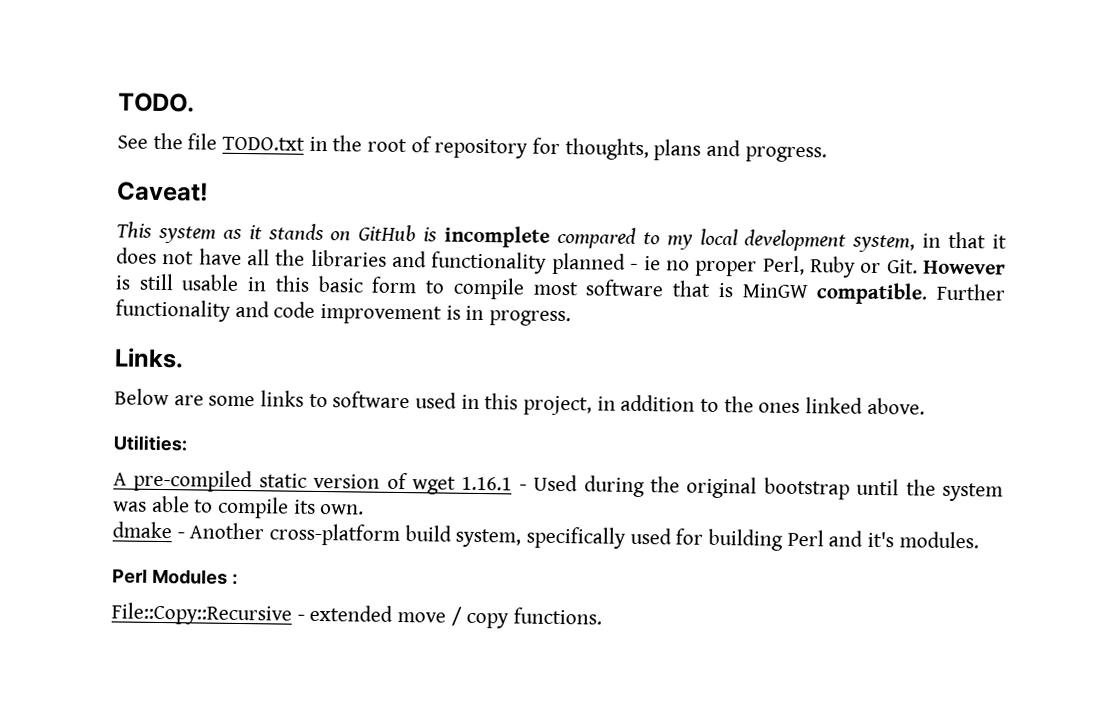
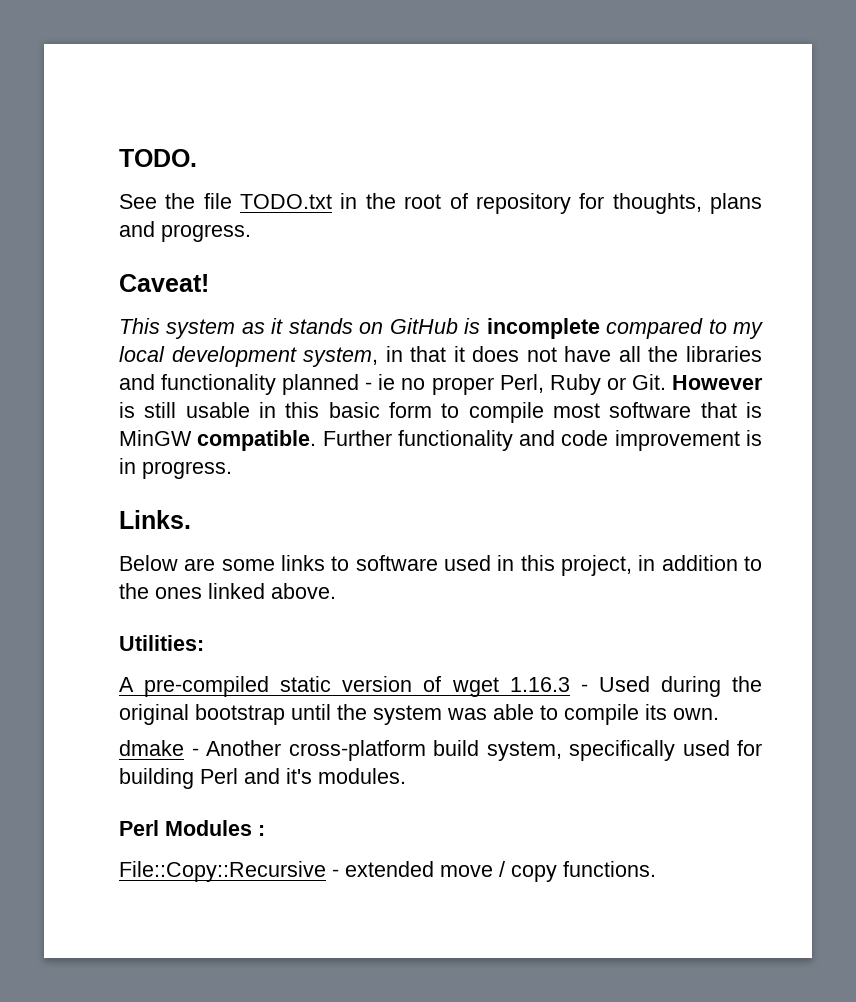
- A pre-compiled static version of wget 1.16.1 - Used during the original bootstrap until the system was able to compile its own.
+ A pre-compiled static version of wget 1.16.3 - Used during the original bootstrap until the system was able to compile its own.

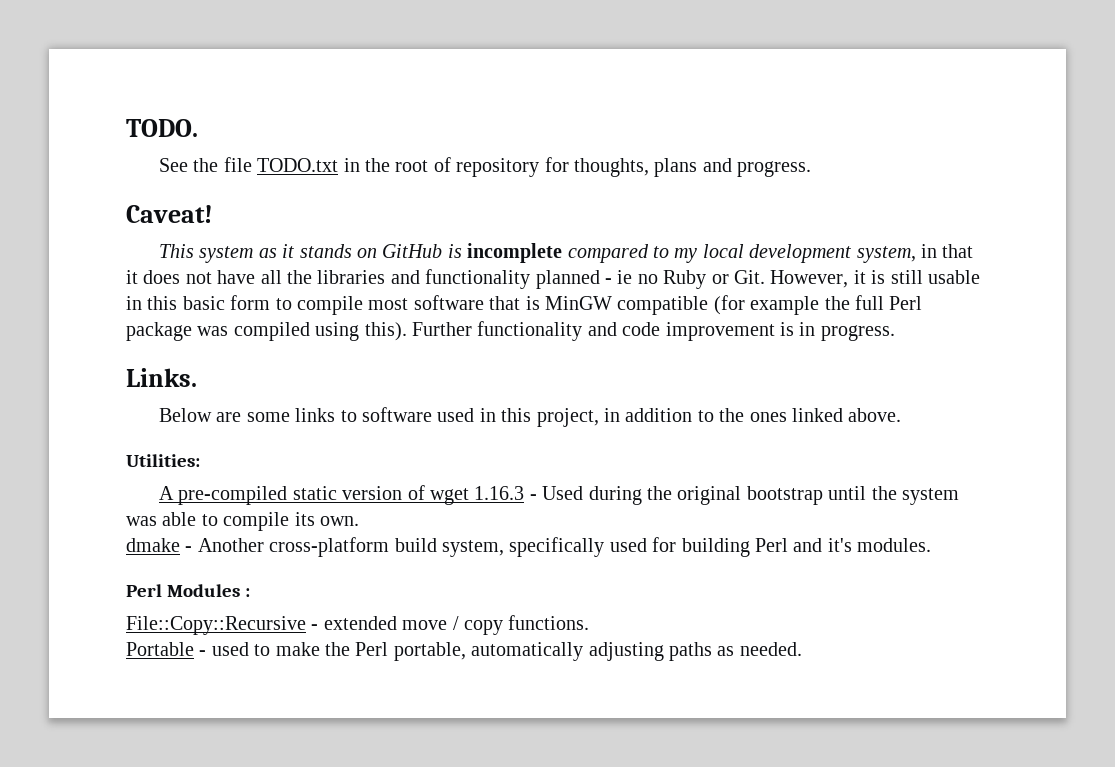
- This system as it stands on GitHub is incomplete compared to my local development system, in that it does not have all the libraries and functionality planned - ie no proper Perl, Ruby or Git. However is still usable in this basic form to compile most software that is MinGW compatible.
+ This system as it stands on GitHub is incomplete compared to my local development system, in that it does not have all the libraries and functionality planned - ie no Ruby or Git. However, it is still usable in this basic form to compile most software that is MinGW compatible (for example the full Perl package was compiled using this).
+ Portable - used to make the Perl portable, automatically adjusting paths as needed.

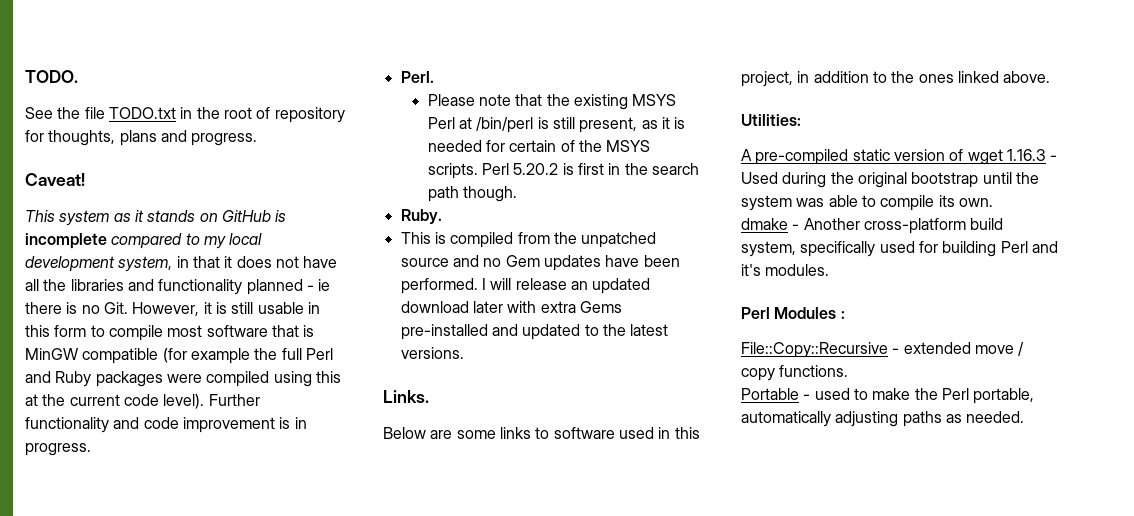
- This system as it stands on GitHub is incomplete compared to my local development system, in that it does not have all the libraries and functionality planned - ie no Ruby or Git. However, it is still usable in this basic form to compile most software that is MinGW compatible (for example the full Perl package was compiled using this).
+ This system as it stands on GitHub is incomplete compared to my local development system, in that it does not have all the libraries and functionality planned - ie there is no Git. However, it is still usable in this form to compile most software that is MinGW compatible (for example the full Perl and Ruby packages were compiled using this at the current code level).
+ Perl.
+ Please note that the existing MSYS Perl at /bin/perl is still present, as it is needed for certain of the MSYS scripts. Perl 5.20.2 is first in the search path though.
+ Ruby.
+ This is compiled from the unpatched source and no Gem updates have been performed. I will release an updated download later with extra Gems pre-installed and updated to the latest versions.

